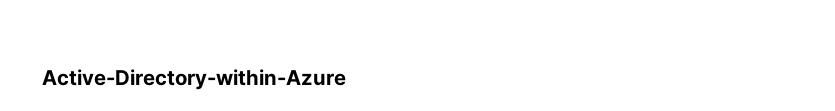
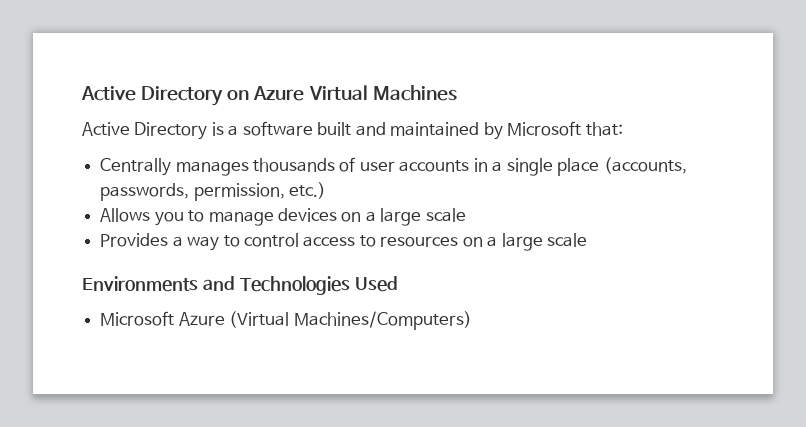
- Active-Directory-within-Azure
+ Active Directory on Azure Virtual Machines
+ Active Directory is a software built and maintained by Microsoft that:
+ Centrally manages thousands of user accounts in a single place (accounts, passwords, permission, etc.)
+ Allows you to manage devices on a large scale
+ Provides a way to control access to resources on a large scale
+ Environments and Technologies Used
+ Microsoft Azure (Virtual Machines/Computers)

